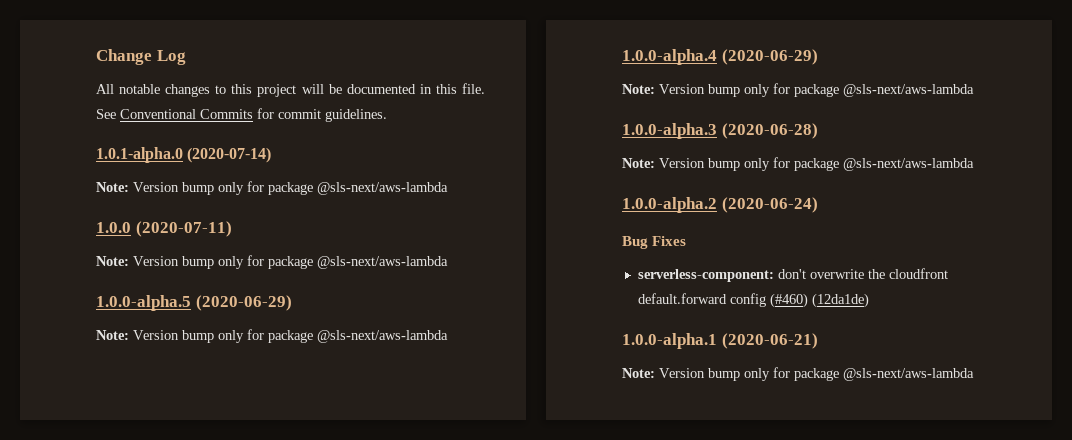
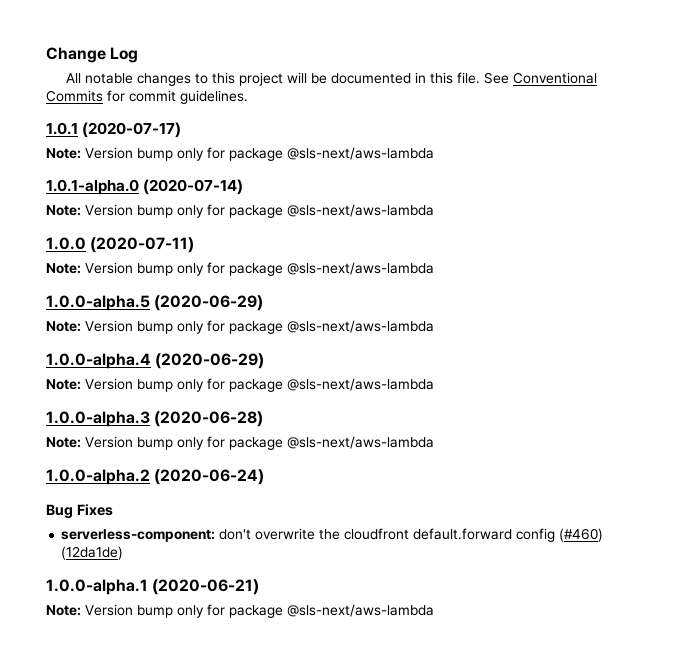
+ 1.0.1 (2020-07-17)
+ Note: Version bump only for package @sls-next/aws-lambda

